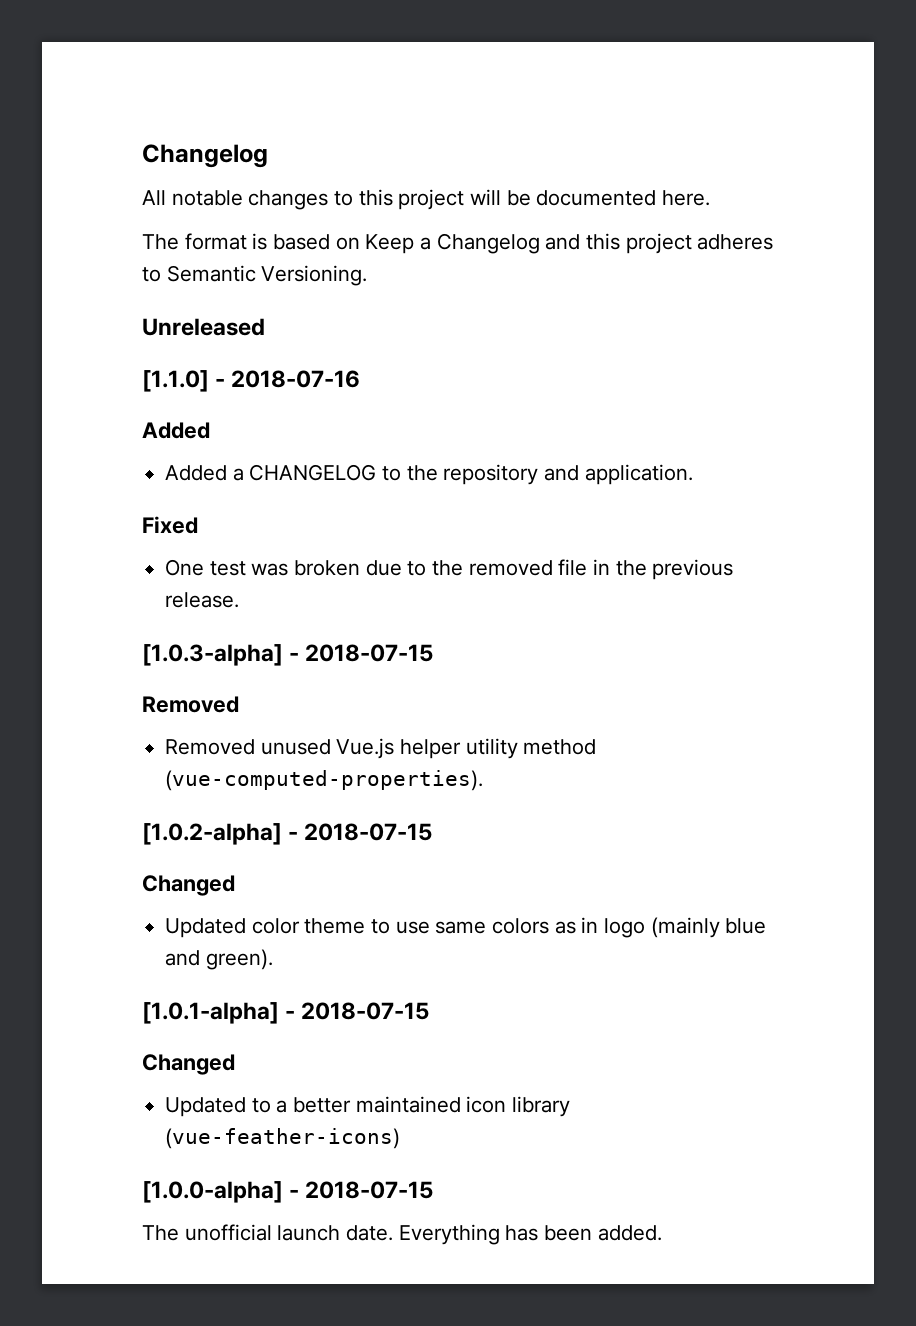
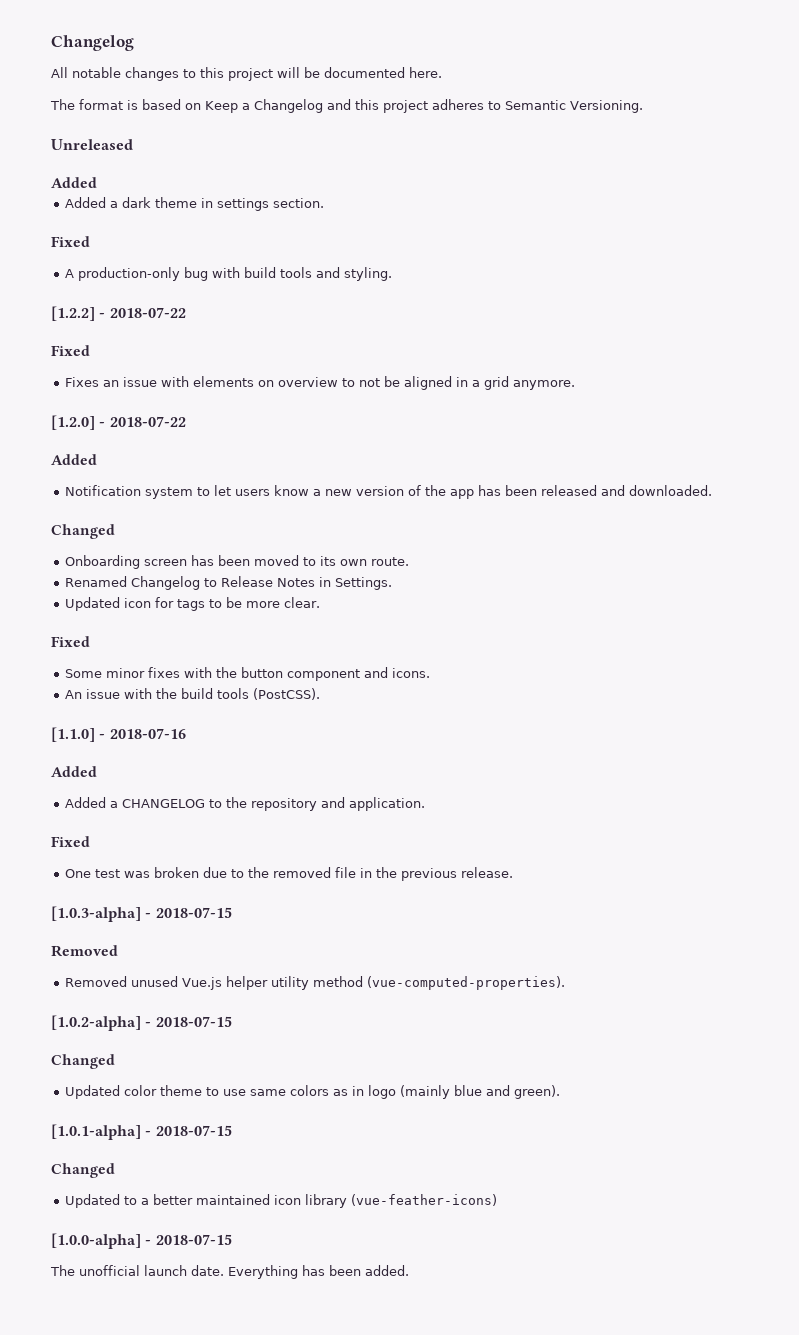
  Unreleased
+ Added
+ Added a dark theme in settings section.
+ Fixed
+ A production-only bug with build tools and styling.
+ [1.2.2] - 2018-07-22
+ Fixed
+ Fixes an issue with elements on overview to not be aligned in a grid anymore.
+ [1.2.0] - 2018-07-22
+ Added
+ Notification system to let users know a new version of the app has been released and downloaded.
+ Changed
+ Onboarding screen has been moved to its own route.
+ Renamed Changelog to Release Notes in Settings.
+ Updated icon for tags to be more clear.
+ Fixed
+ Some minor fixes with the button component and icons.
+ An issue with the build tools (PostCSS).

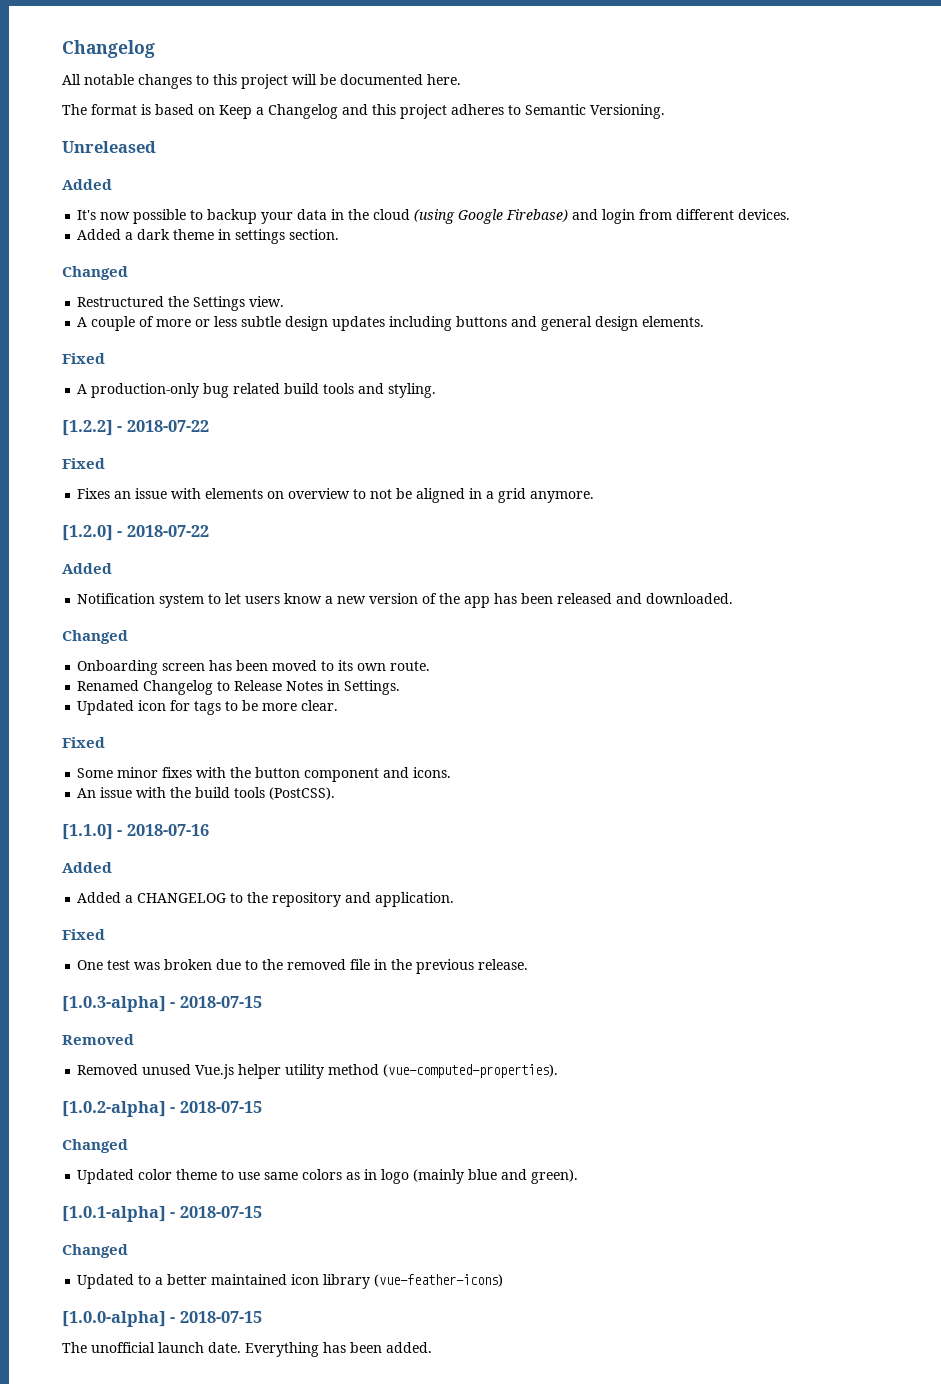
+ It's now possible to backup your data in the cloud (using Google Firebase) and login from different devices.
  Added a dark theme in settings section.
+ Changed
+ Restructured the Settings view.
+ A couple of more or less subtle design updates including buttons and general design elements.
- A production-only bug with build tools and styling.
+ A production-only bug related build tools and styling.

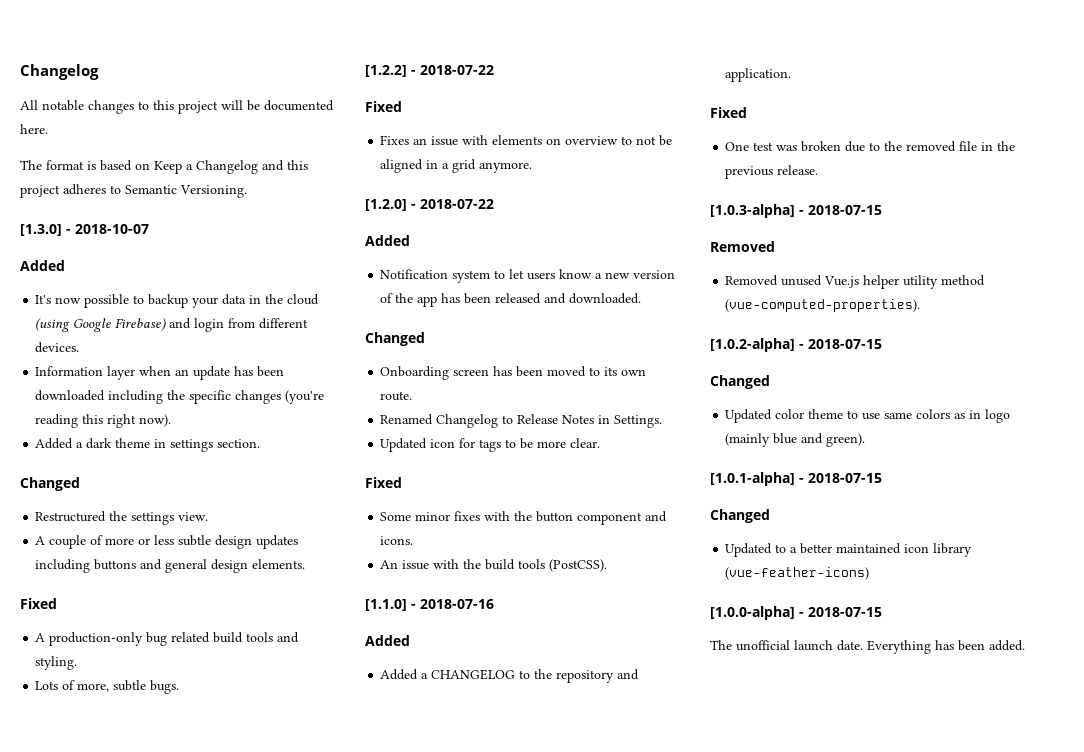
- Unreleased
+ [1.3.0] - 2018-10-07
+ Information layer when an update has been downloaded including the specific changes (you're reading this right now).
- Restructured the Settings view.
+ Restructured the settings view.
+ Lots of more, subtle bugs.

